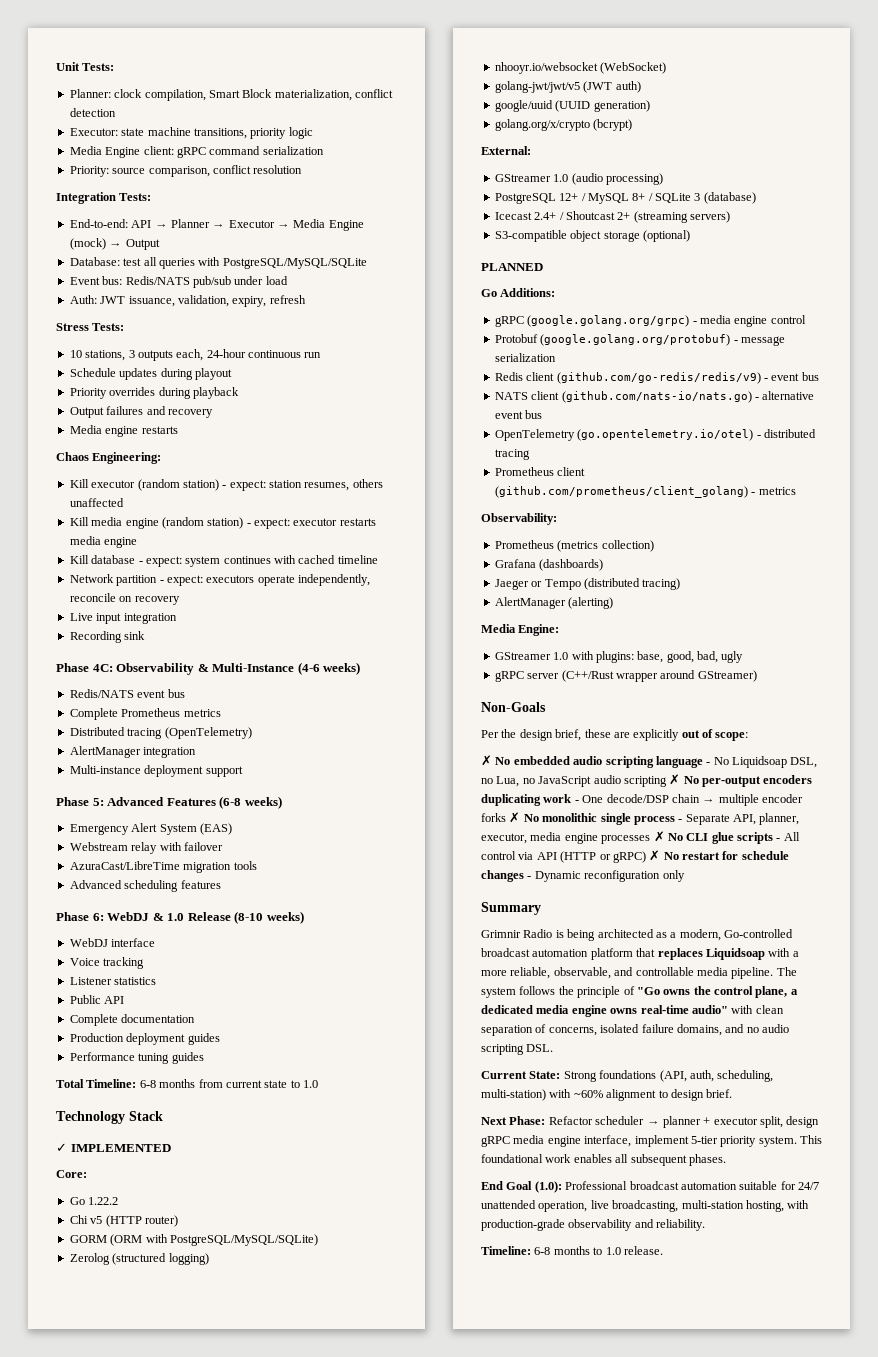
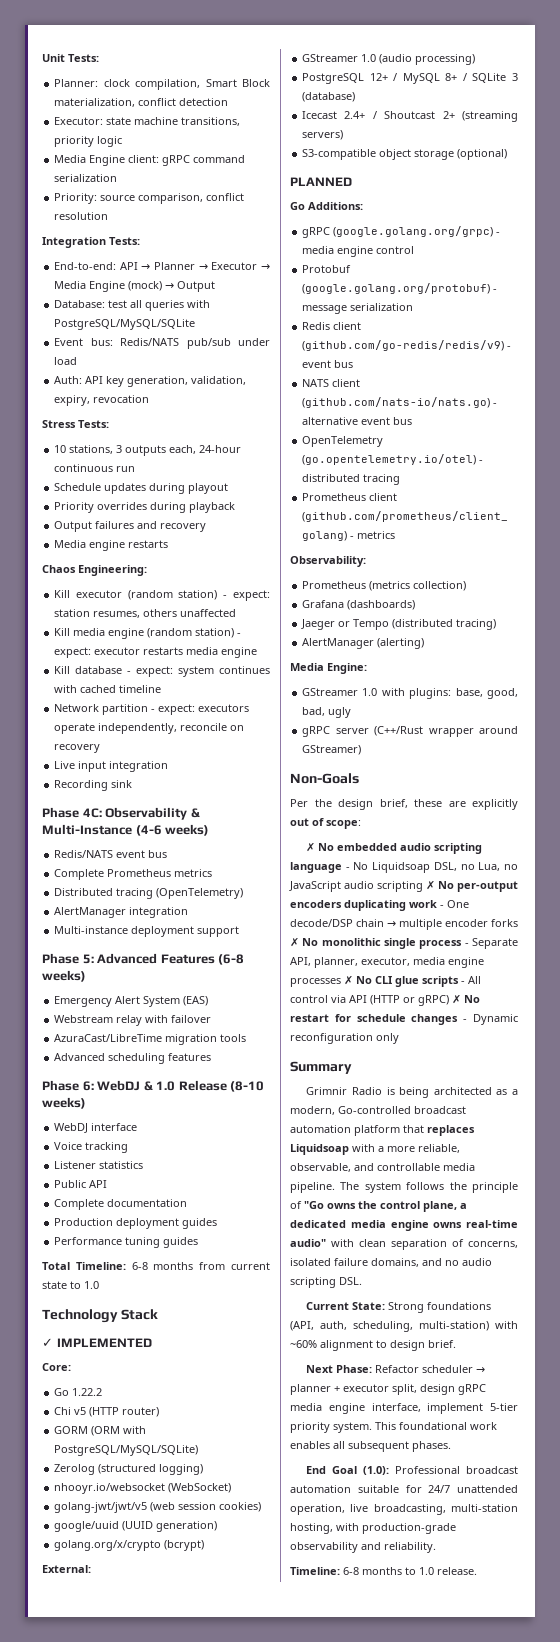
- Auth: JWT issuance, validation, expiry, refresh
+ Auth: API key generation, validation, expiry, revocation
- golang-jwt/jwt/v5 (JWT auth)
+ golang-jwt/jwt/v5 (web session cookies)

